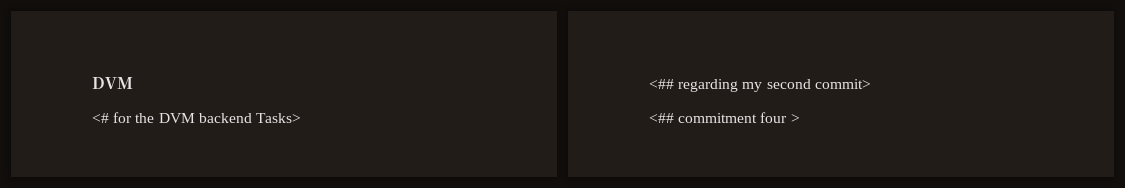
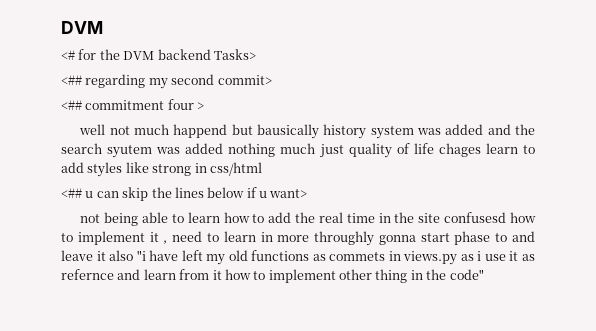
+ well not much happend but bausically history system was added and the search syutem was added nothing much just quality of life chages learn to add styles like strong in css/html
+ <## u can skip the lines below if u want>
+ not being able to learn how to add the real time in the site confusesd how to implement it , need to learn in more throughly gonna start phase to and leave it also "i have left my old functions as commets in views.py as i use it as refernce and learn from it how to implement other thing in the code"

